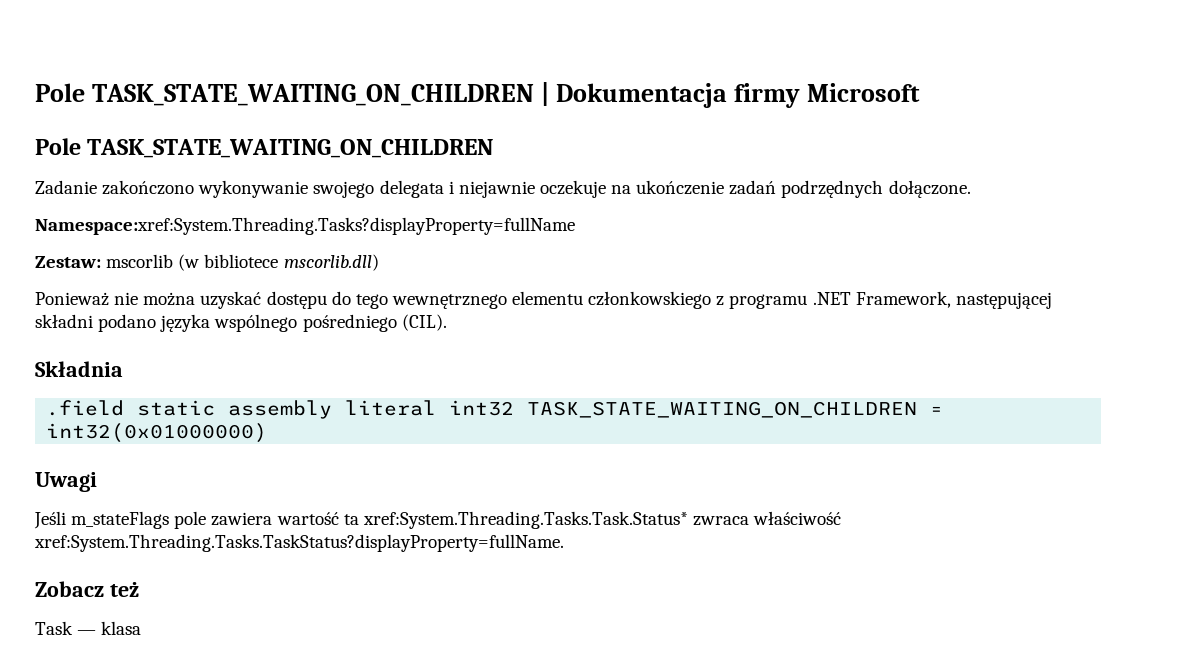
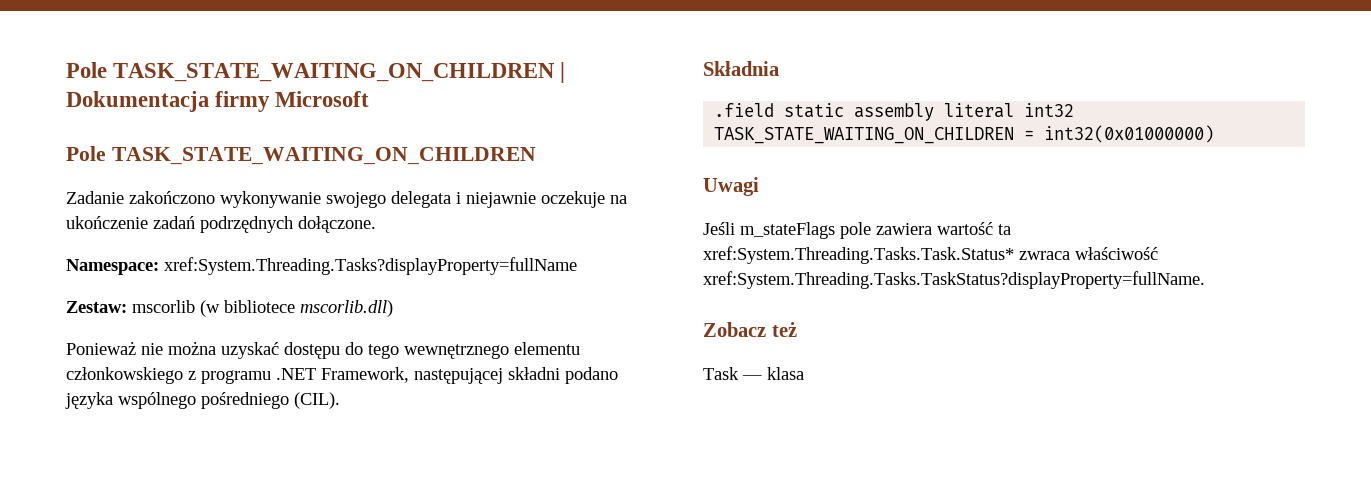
- Namespace:xref:System.Threading.Tasks?displayProperty=fullName
+ Namespace: xref:System.Threading.Tasks?displayProperty=fullName

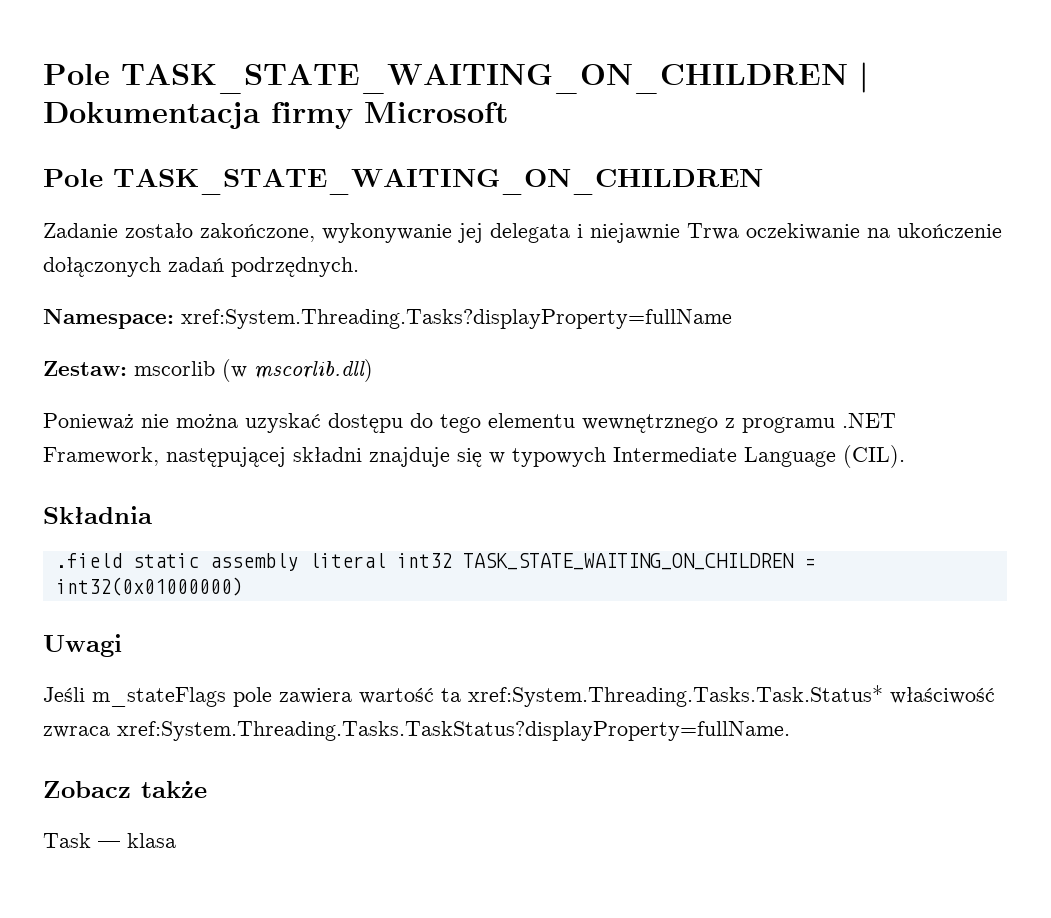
- Zadanie zakończono wykonywanie swojego delegata i niejawnie oczekuje na ukończenie zadań podrzędnych dołączone.
+ Zadanie zostało zakończone, wykonywanie jej delegata i niejawnie Trwa oczekiwanie na ukończenie dołączonych zadań podrzędnych.
- Zestaw: mscorlib (w bibliotece mscorlib.dll)
+ Zestaw: mscorlib (w mscorlib.dll)
- Ponieważ nie można uzyskać dostępu do tego wewnętrznego elementu członkowskiego z programu .NET Framework, następującej składni podano języka wspólnego pośredniego (CIL).
+ Ponieważ nie można uzyskać dostępu do tego elementu wewnętrznego z programu .NET Framework, następującej składni znajduje się w typowych Intermediate Language (CIL).
- Jeśli m_stateFlags pole zawiera wartość ta xref:System.Threading.Tasks.Task.Status* zwraca właściwość xref:System.Threading.Tasks.TaskStatus?displayProperty=fullName.
+ Jeśli m_stateFlags pole zawiera wartość ta xref:System.Threading.Tasks.Task.Status* właściwość zwraca xref:System.Threading.Tasks.TaskStatus?displayProperty=fullName.
- Zobacz też
+ Zobacz także

